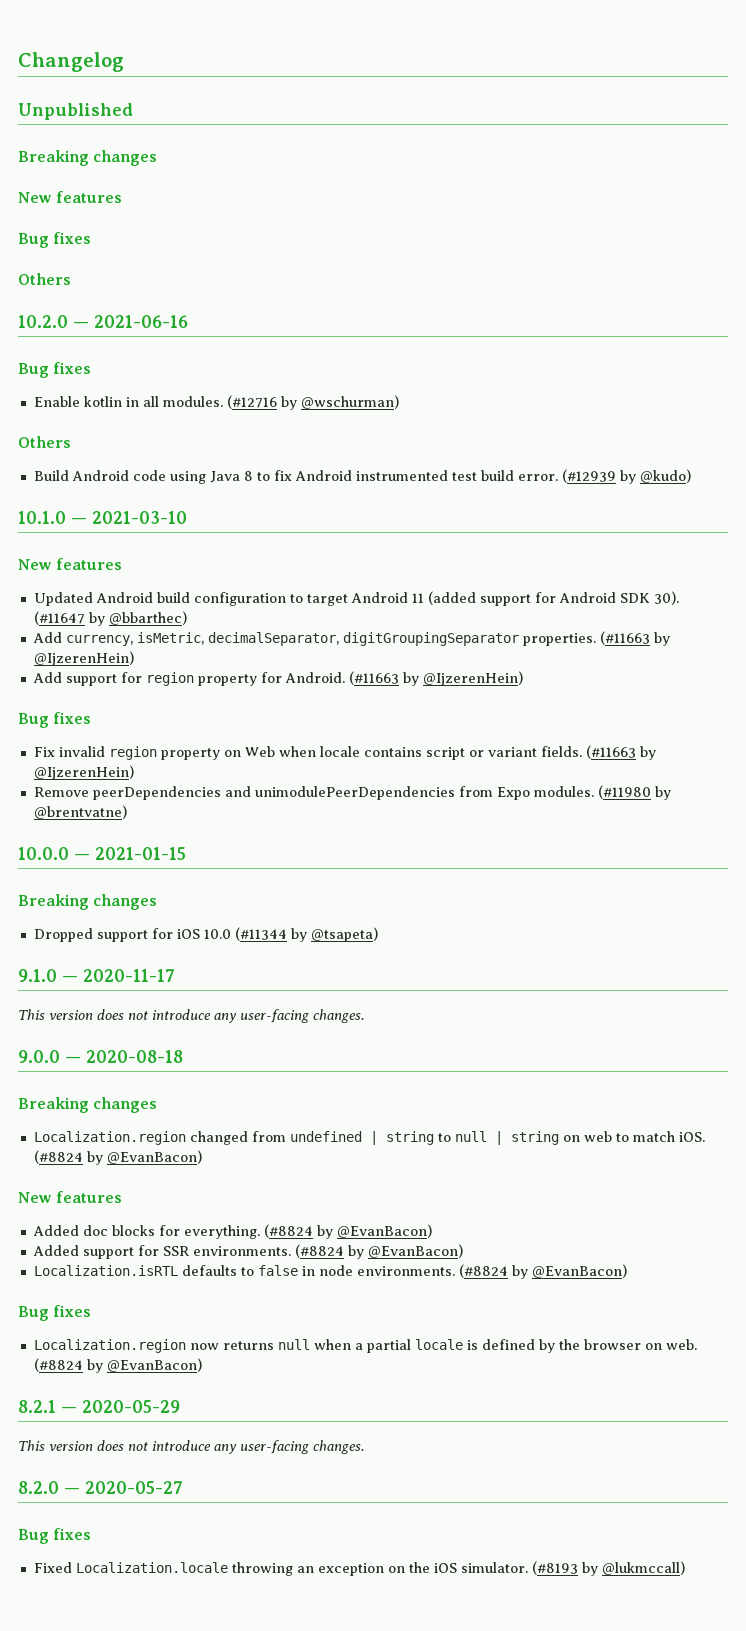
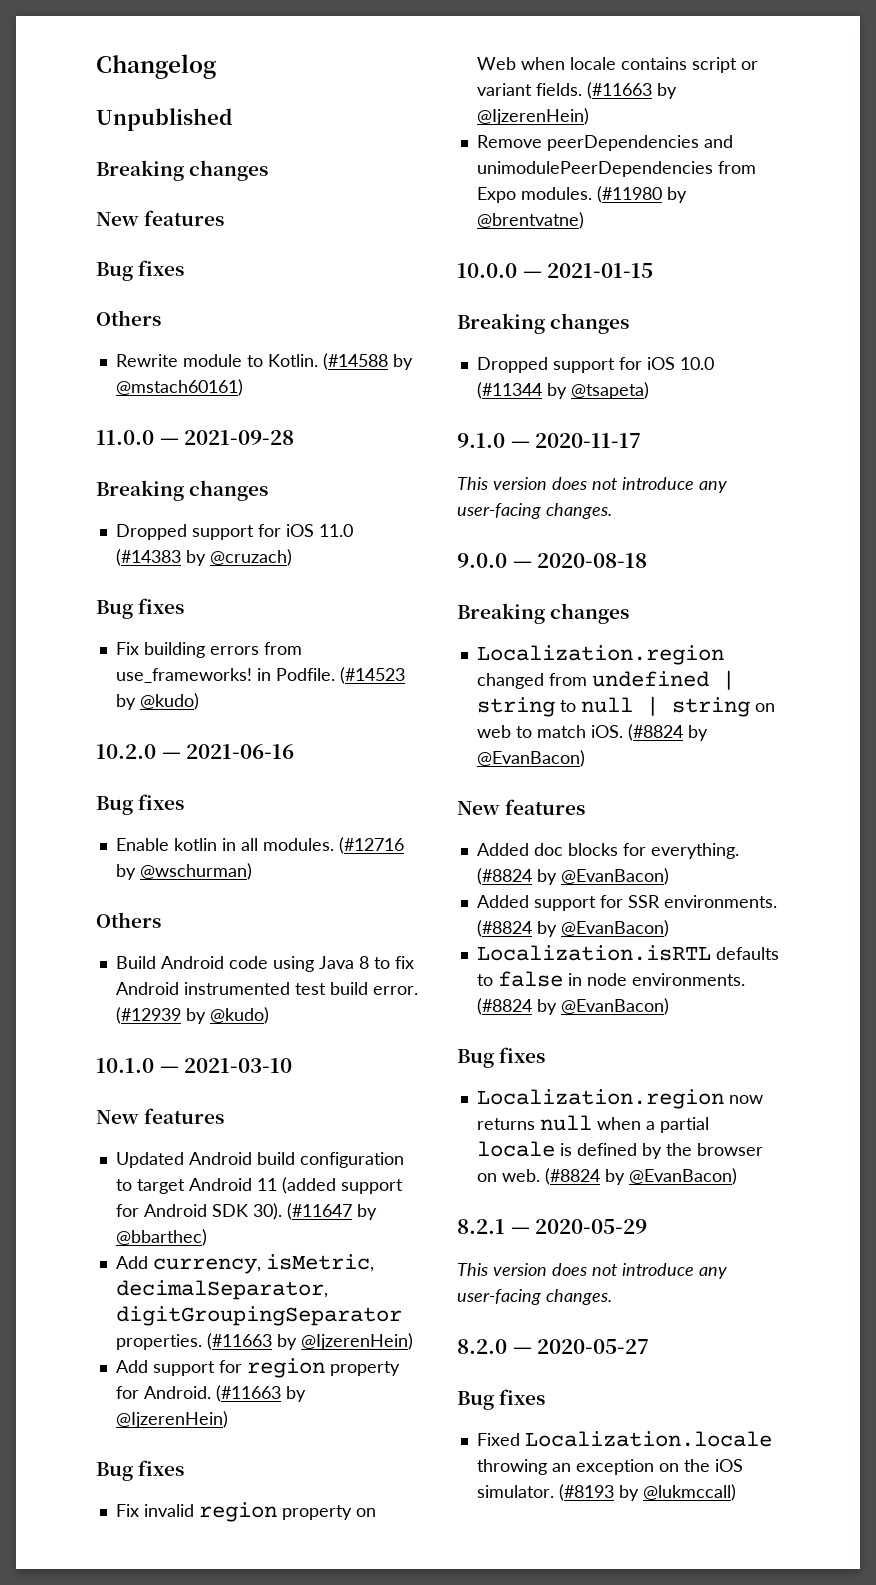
+ Rewrite module to Kotlin. (#14588 by @mstach60161)
+ 11.0.0 — 2021-09-28
+ Breaking changes
+ Dropped support for iOS 11.0 (#14383 by @cruzach)
+ Bug fixes
+ Fix building errors from use_frameworks! in Podfile. (#14523 by @kudo)

